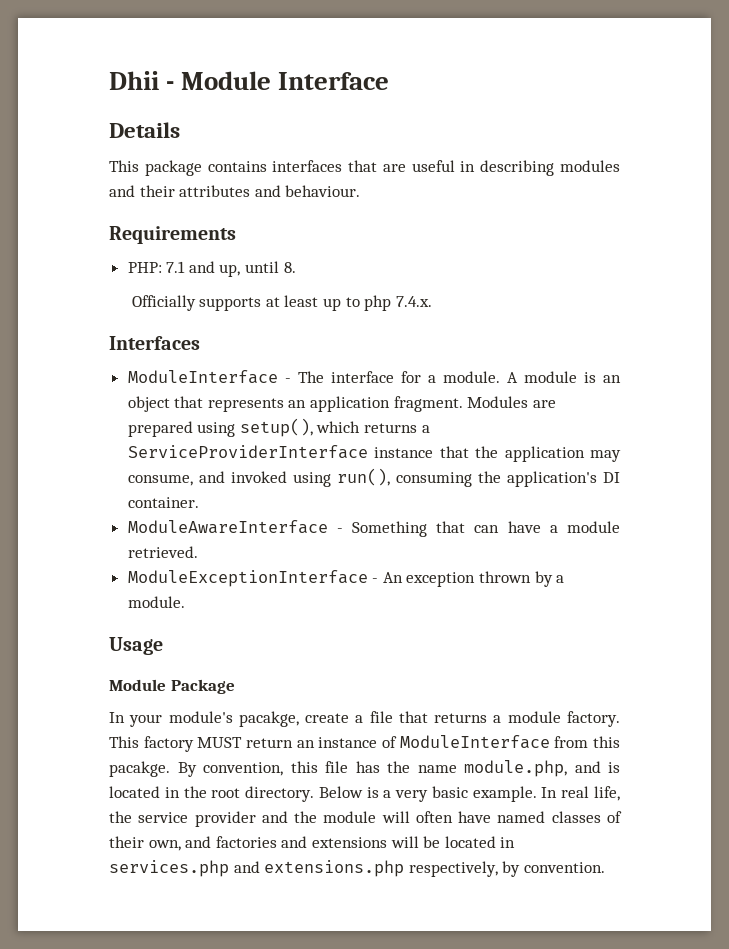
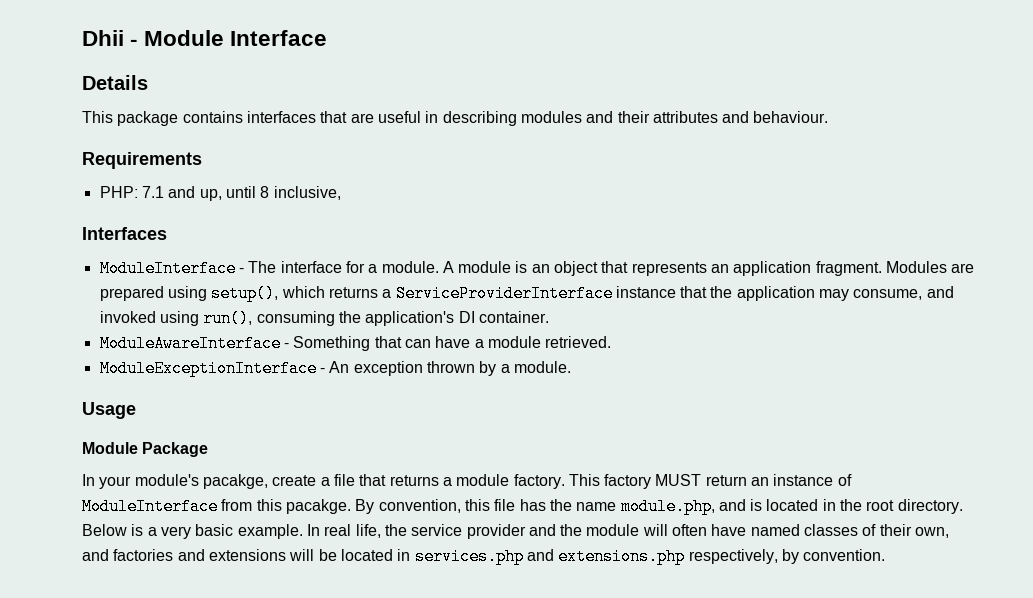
- PHP: 7.1 and up, until 8.
- Officially supports at least up to php 7.4.x.
+ PHP: 7.1 and up, until 8 inclusive,

